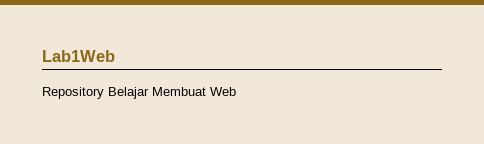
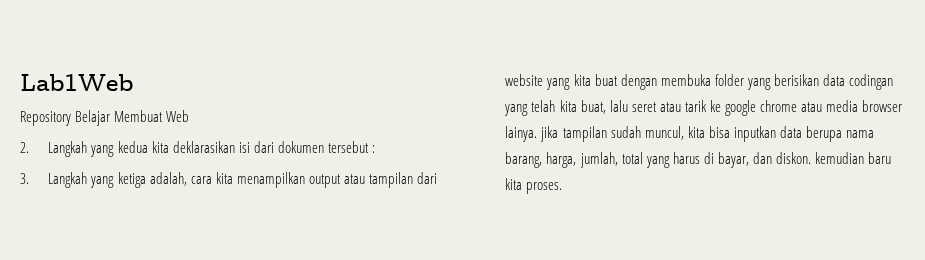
+ 2. Langkah yang kedua kita deklarasikan isi dari dokumen tersebut :
+ 3. Langkah yang ketiga adalah, cara kita menampilkan output atau tampilan dari website yang kita buat dengan membuka folder yang berisikan data codingan yang telah kita buat, lalu seret atau tarik ke google chrome atau media browser lainya. jika tampilan sudah muncul, kita bisa inputkan data berupa nama barang, harga, jumlah, total yang harus di bayar, dan diskon. kemudian baru kita proses.

